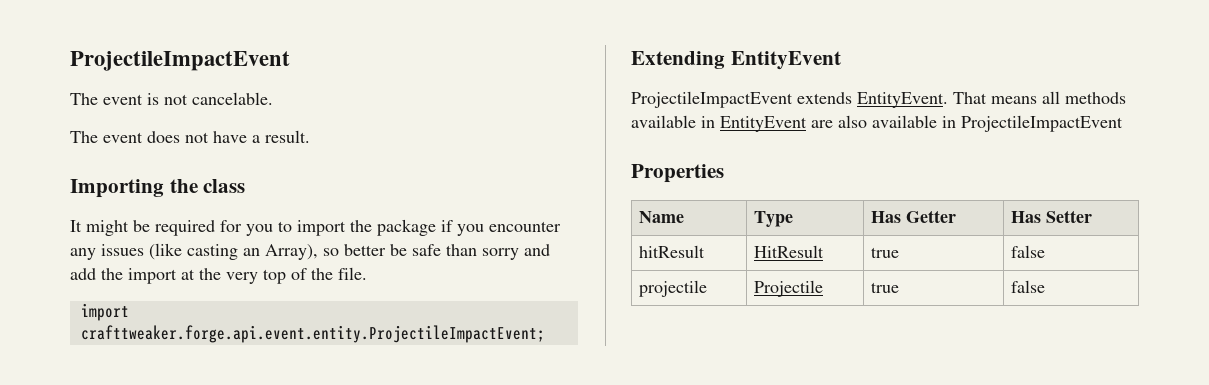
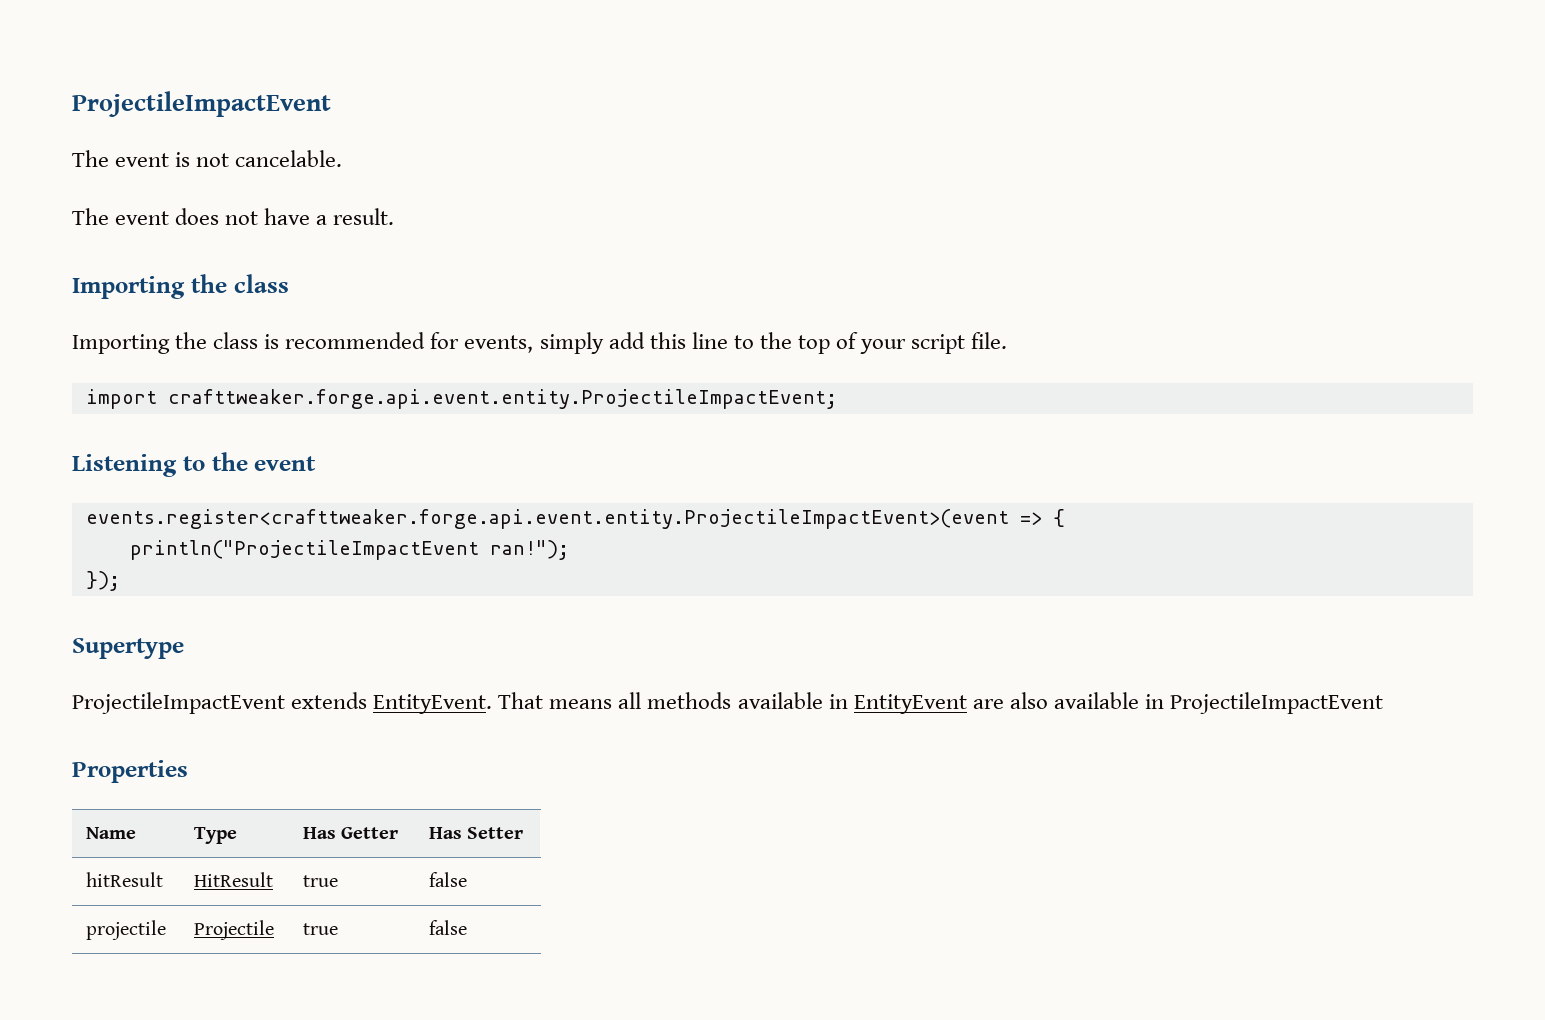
- It might be required for you to import the package if you encounter any issues (like casting an Array), so better be safe than sorry and add the import at the very top of the file.
+ Importing the class is recommended for events, simply add this line to the top of your script file.
  import crafttweaker.forge.api.event.entity.ProjectileImpactEvent;
- Extending EntityEvent
+ Listening to the event
+ events.register<crafttweaker.forge.api.event.entity.ProjectileImpactEvent>(event => {
+ println("ProjectileImpactEvent ran!");
+ });
+ Supertype

